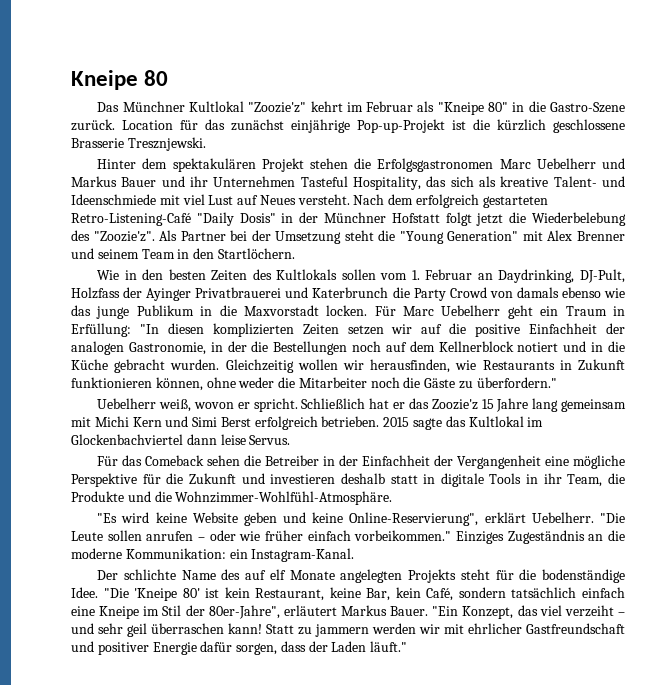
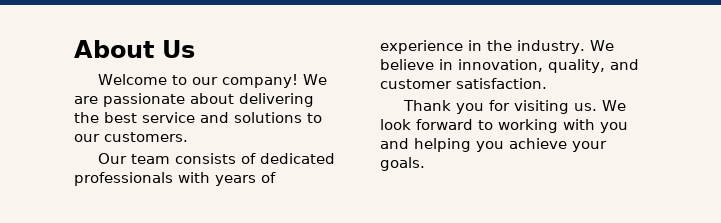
- Kneipe 80
- Das Münchner Kultlokal "Zoozie'z" kehrt im Februar als "Kneipe 80" in die Gastro-Szene zurück. Location für das zunächst einjährige Pop-up-Projekt ist die kürzlich geschlossene Brasserie Tresznjewski.
- Hinter dem spektakulären Projekt stehen die Erfolgsgastronomen Marc Uebelherr und Markus Bauer und ihr Unternehmen Tasteful Hospitality, das sich als kreative Talent- und Ideenschmiede mit viel Lust auf Neues versteht. Nach dem erfolgreich gestarteten Retro-Listening-Café "Daily Dosis" in der Münchner Hofstatt folgt jetzt die Wiederbelebung des "Zoozie'z". Als Partner bei der Umsetzung steht die "Young Generation" mit Alex Brenner und seinem Team in den Startlöchern.
- Wie in den besten Zeiten des Kultlokals sollen vom 1. Februar an Daydrinking, DJ-Pult, Holzfass der Ayinger Privatbrauerei und Katerbrunch die Party Crowd von damals ebenso wie das junge Publikum in die Maxvorstadt locken. Für Marc Uebelherr geht ein Traum in Erfüllung: "In diesen komplizierten Zeiten setzen wir auf die positive Einfachheit der analogen Gastronomie, in der die Bestellungen noch auf dem Kellnerblock notiert und in die Küche gebracht wurden. Gleichzeitig wollen wir herausfinden, wie Restaurants in Zukunft funktionieren können, ohne weder die Mitarbeiter noch die Gäste zu überfordern."
- Uebelherr weiß, wovon er spricht. Schließlich hat er das Zoozie'z 15 Jahre lang gemeinsam mit Michi Kern und Simi Berst erfolgreich betrieben. 2015 sagte das Kultlokal im Glockenbachviertel dann leise Servus.
- Für das Comeback sehen die Betreiber in der Einfachheit der Vergangenheit eine mögliche Perspektive für die Zukunft und investieren deshalb statt in digitale Tools in ihr Team, die Produkte und die Wohnzimmer-Wohlfühl-Atmosphäre.
- "Es wird keine Website geben und keine Online-Reservierung", erklärt Uebelherr. "Die Leute sollen anrufen – oder wie früher einfach vorbeikommen." Einziges Zugeständnis an die moderne Kommunikation: ein Instagram-Kanal.
- Der schlichte Name des auf elf Monate angelegten Projekts steht für die bodenständige Idee. "Die 'Kneipe 80' ist kein Restaurant, keine Bar, kein Café, sondern tatsächlich einfach eine Kneipe im Stil der 80er-Jahre", erläutert Markus Bauer. "Ein Konzept, das viel verzeiht – und sehr geil überraschen kann! Statt zu jammern werden wir mit ehrlicher Gastfreundschaft und positiver Energie dafür sorgen, dass der Laden läuft."
+ About Us
+ Welcome to our company! We are passionate about delivering the best service and solutions to our customers.
+ Our team consists of dedicated professionals with years of experience in the industry. We believe in innovation, quality, and customer satisfaction.
+ Thank you for visiting us. We look forward to working with you and helping you achieve your goals.

